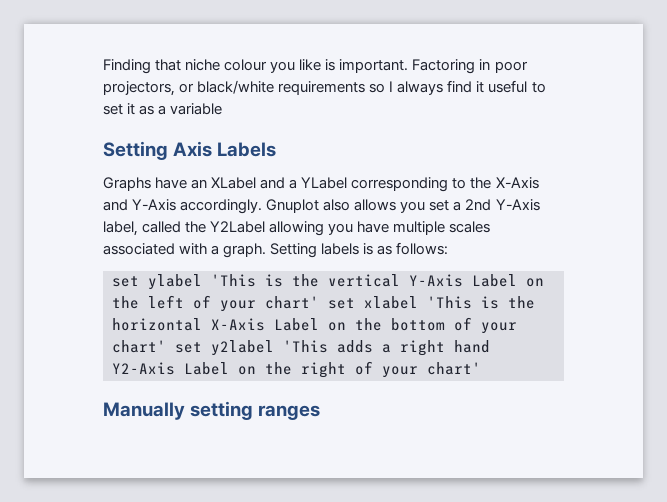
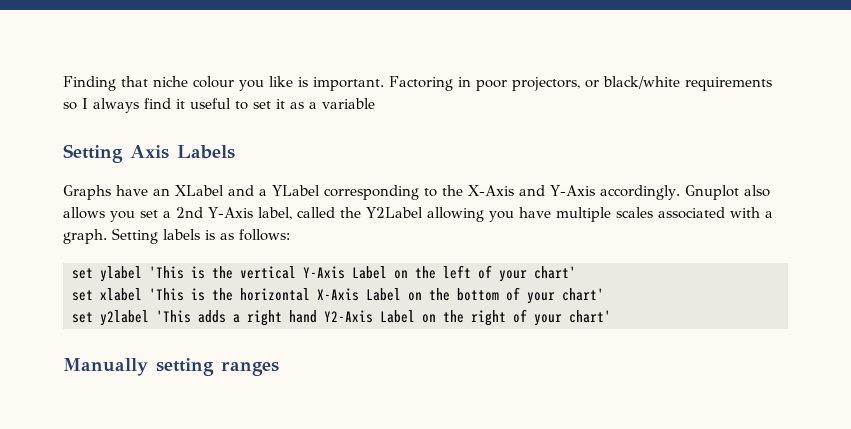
- set ylabel 'This is the vertical Y-Axis Label on the left of your chart' set xlabel 'This is the horizontal X-Axis Label on the bottom of your chart' set y2label 'This adds a right hand Y2-Axis Label on the right of your chart'
+ set ylabel 'This is the vertical Y-Axis Label on the left of your chart'
+ set xlabel 'This is the horizontal X-Axis Label on the bottom of your chart'
+ set y2label 'This adds a right hand Y2-Axis Label on the right of your chart'

